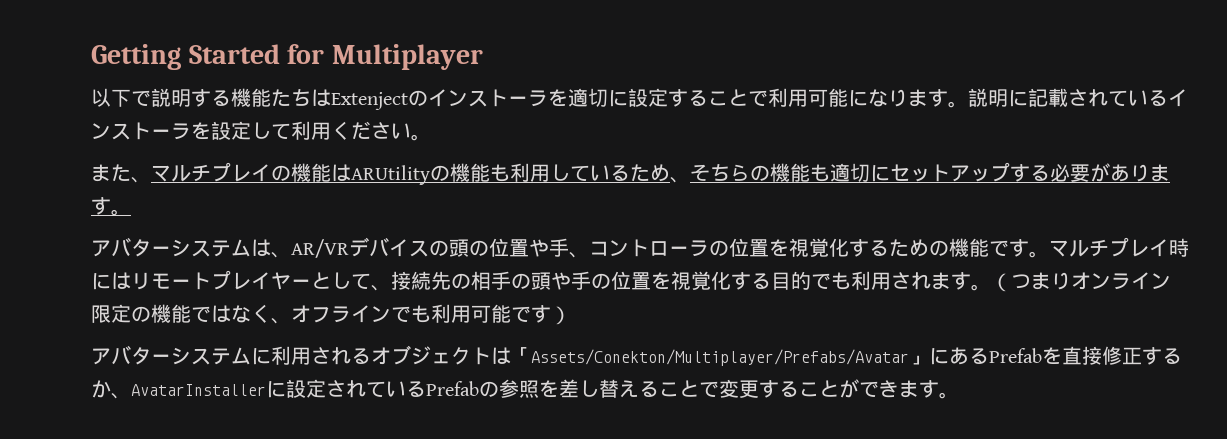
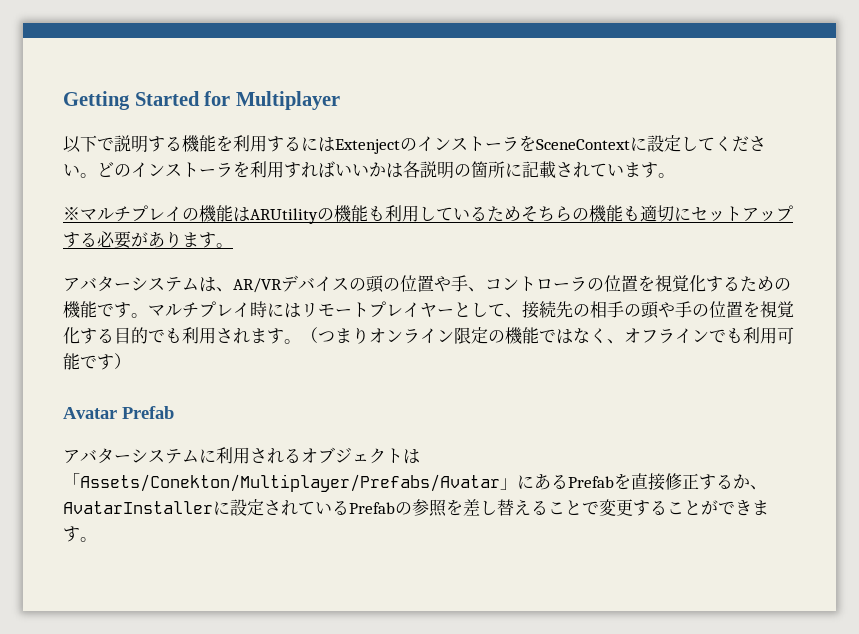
- 以下で説明する機能たちはExtenjectのインストーラを適切に設定することで利用可能になります。説明に記載されているインストーラを設定して利用ください。
- また、マルチプレイの機能はARUtilityの機能も利用しているため、そちらの機能も適切にセットアップする必要があります。
+ 以下で説明する機能を利用するにはExtenjectのインストーラをSceneContextに設定してください。どのインストーラを利用すればいいかは各説明の箇所に記載されています。
+ ※マルチプレイの機能はARUtilityの機能も利用しているためそちらの機能も適切にセットアップする必要があります。
+ Avatar Prefab

